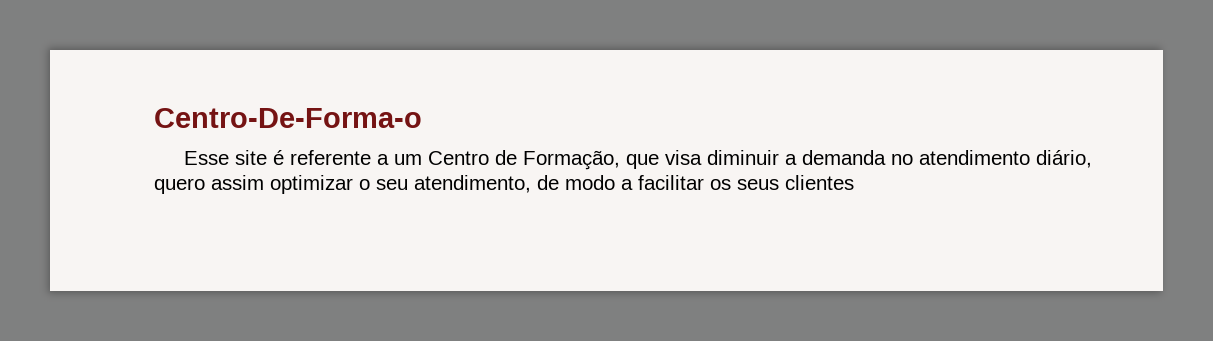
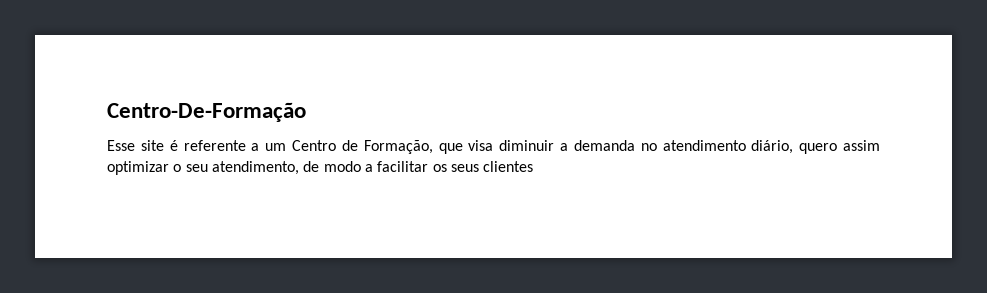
- Centro-De-Forma-o
+ Centro-De-Formação

